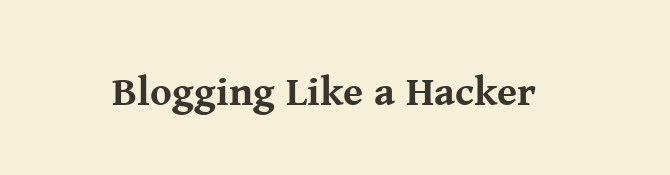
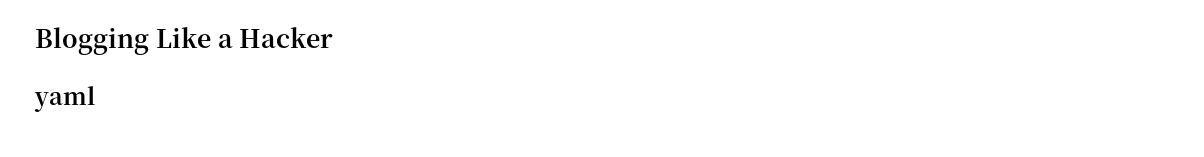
+ yaml

